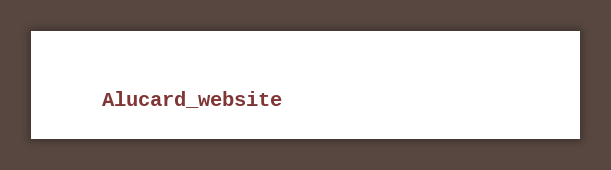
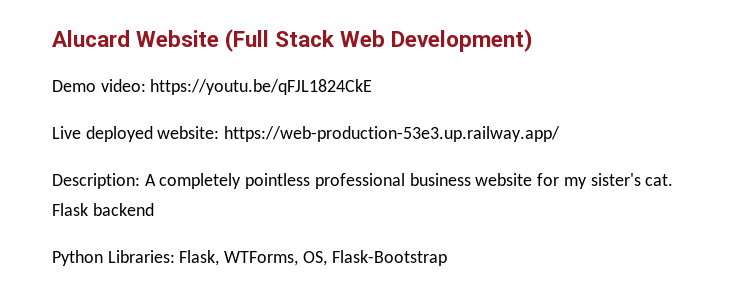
- Alucard_website
+ Alucard Website (Full Stack Web Development)
+ Demo video: https://youtu.be/qFJL1824CkE
+ Live deployed website: https://web-production-53e3.up.railway.app/
+ Description: A completely pointless professional business website for my sister's cat. Flask backend
+ Python Libraries: Flask, WTForms, OS, Flask-Bootstrap

